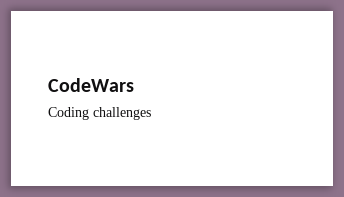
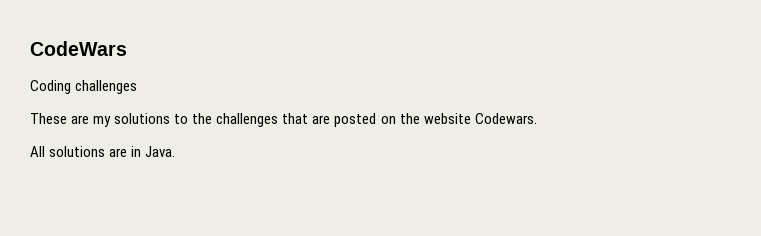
+ These are my solutions to the challenges that are posted on the website Codewars.
+ All solutions are in Java.

